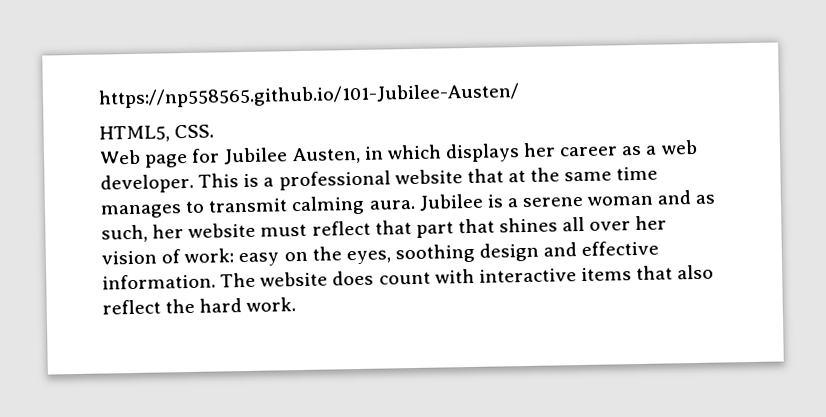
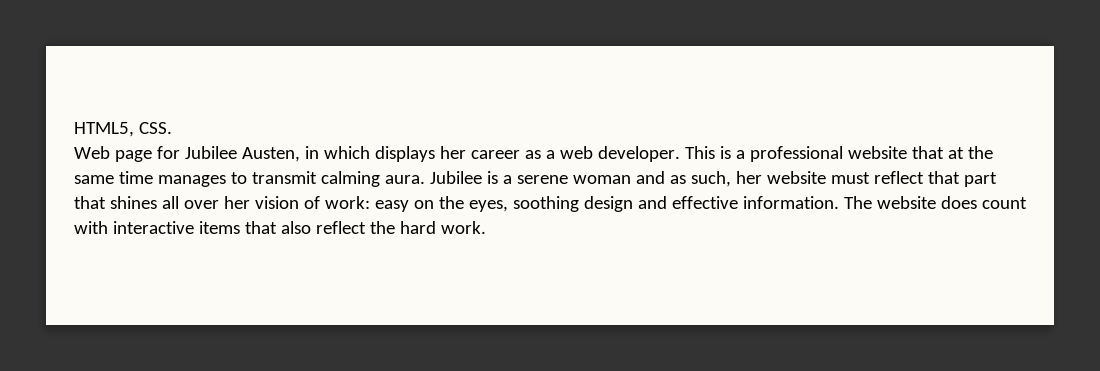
- https://np558565.github.io/101-Jubilee-Austen/

